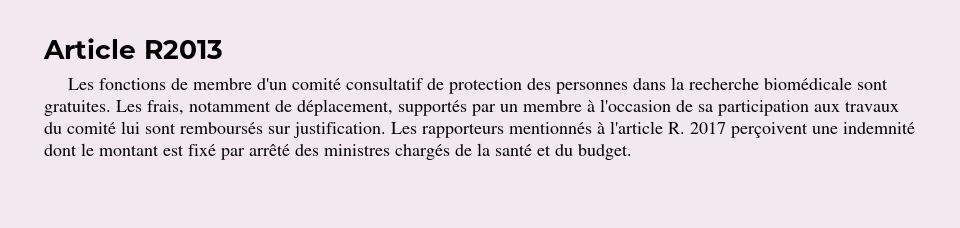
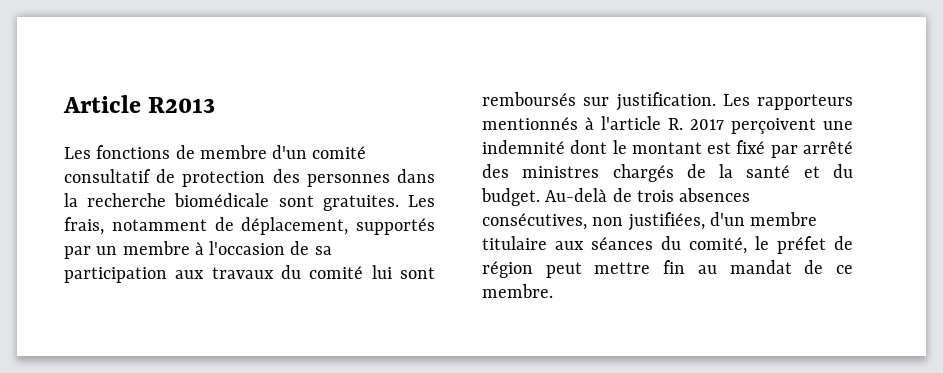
+ Au-delà de trois absences consécutives, non justifiées, d'un membre titulaire aux séances du comité, le préfet de région peut mettre fin au mandat de ce membre.

